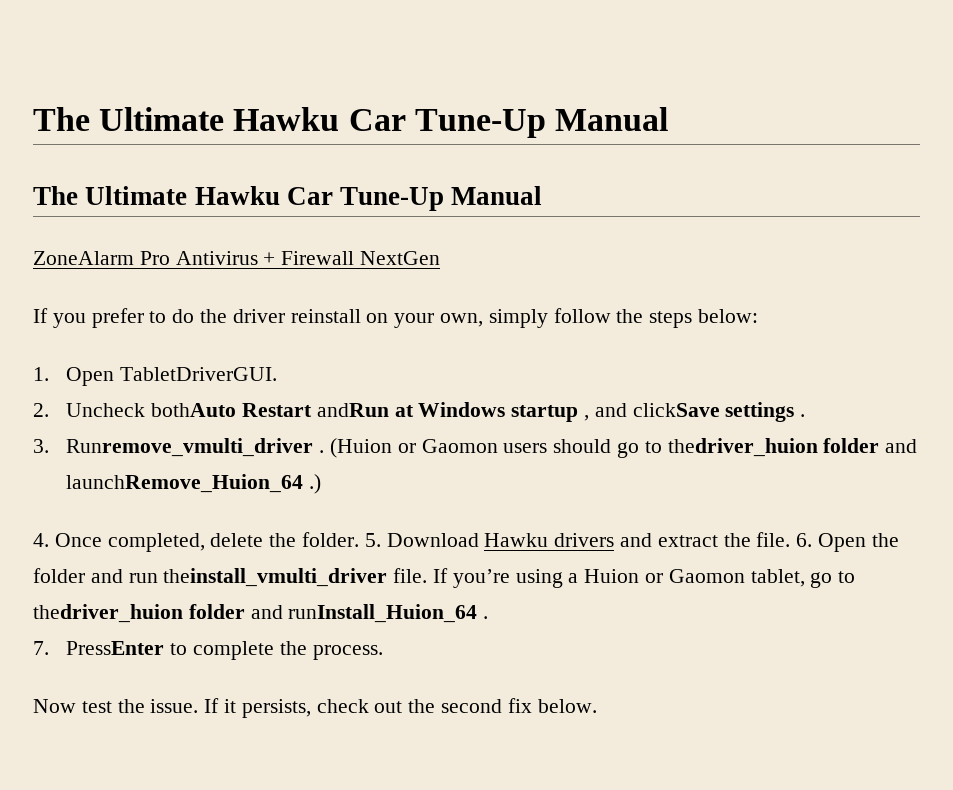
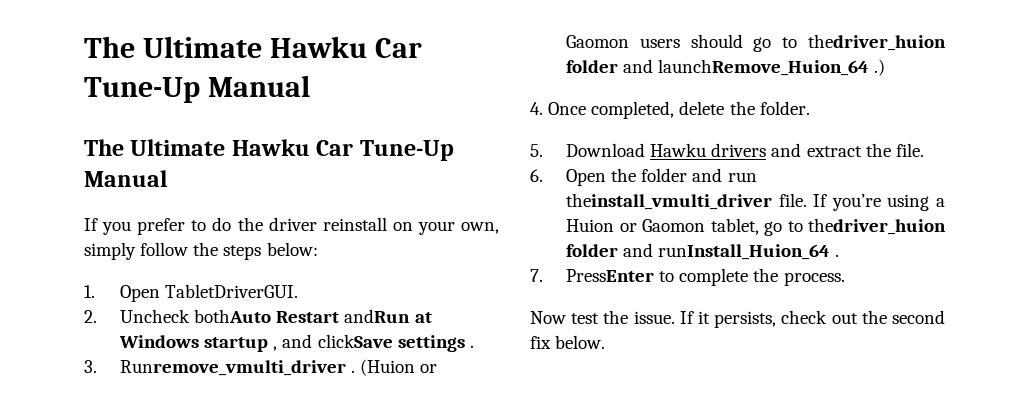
- ZoneAlarm Pro Antivirus + Firewall NextGen
- 4. Once completed, delete the folder. 5. Download Hawku drivers and extract the file. 6. Open the folder and run theinstall_vmulti_driver file.
+ 4. Once completed, delete the folder.
+ 5. Download Hawku drivers and extract the file.
+ 6. Open the folder and run theinstall_vmulti_driver file.

